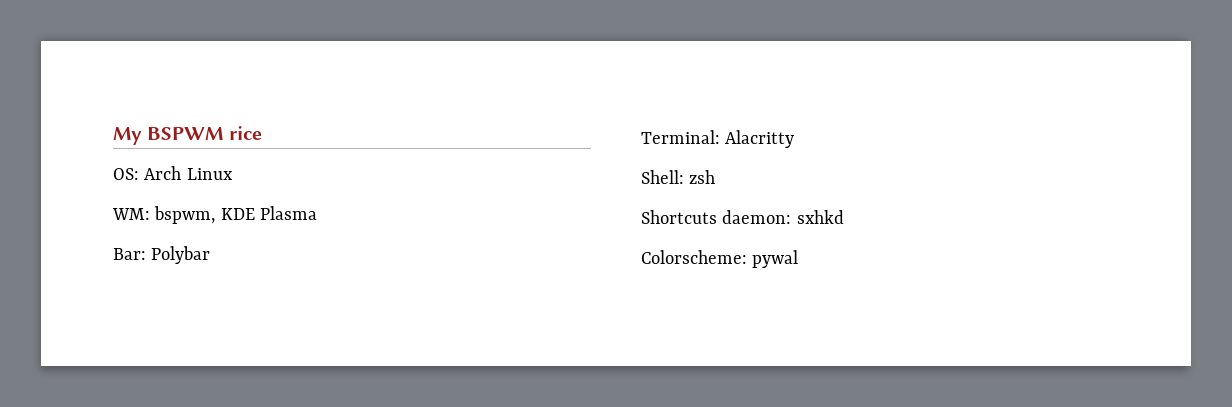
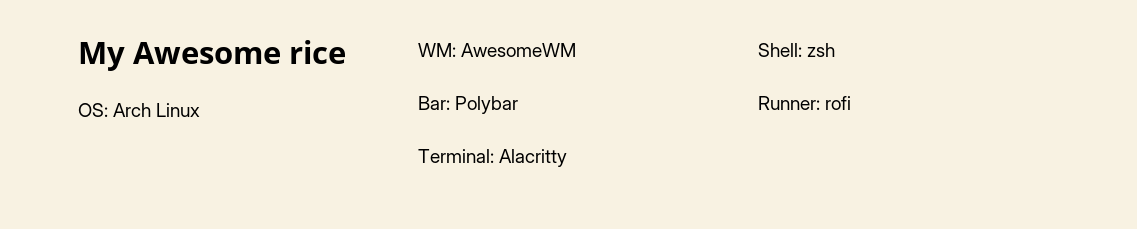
- My BSPWM rice
+ My Awesome rice
- WM: bspwm, KDE Plasma
+ WM: AwesomeWM
- Shortcuts daemon: sxhkd
- Colorscheme: pywal
+ Runner: rofi

